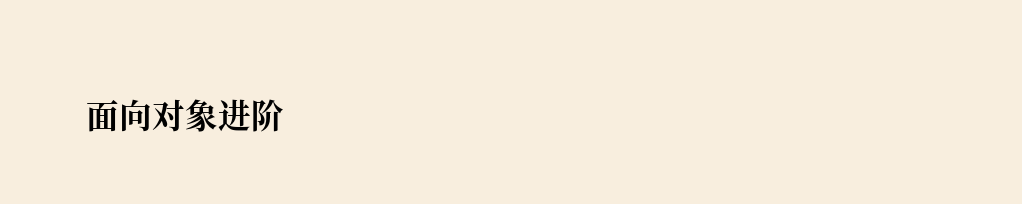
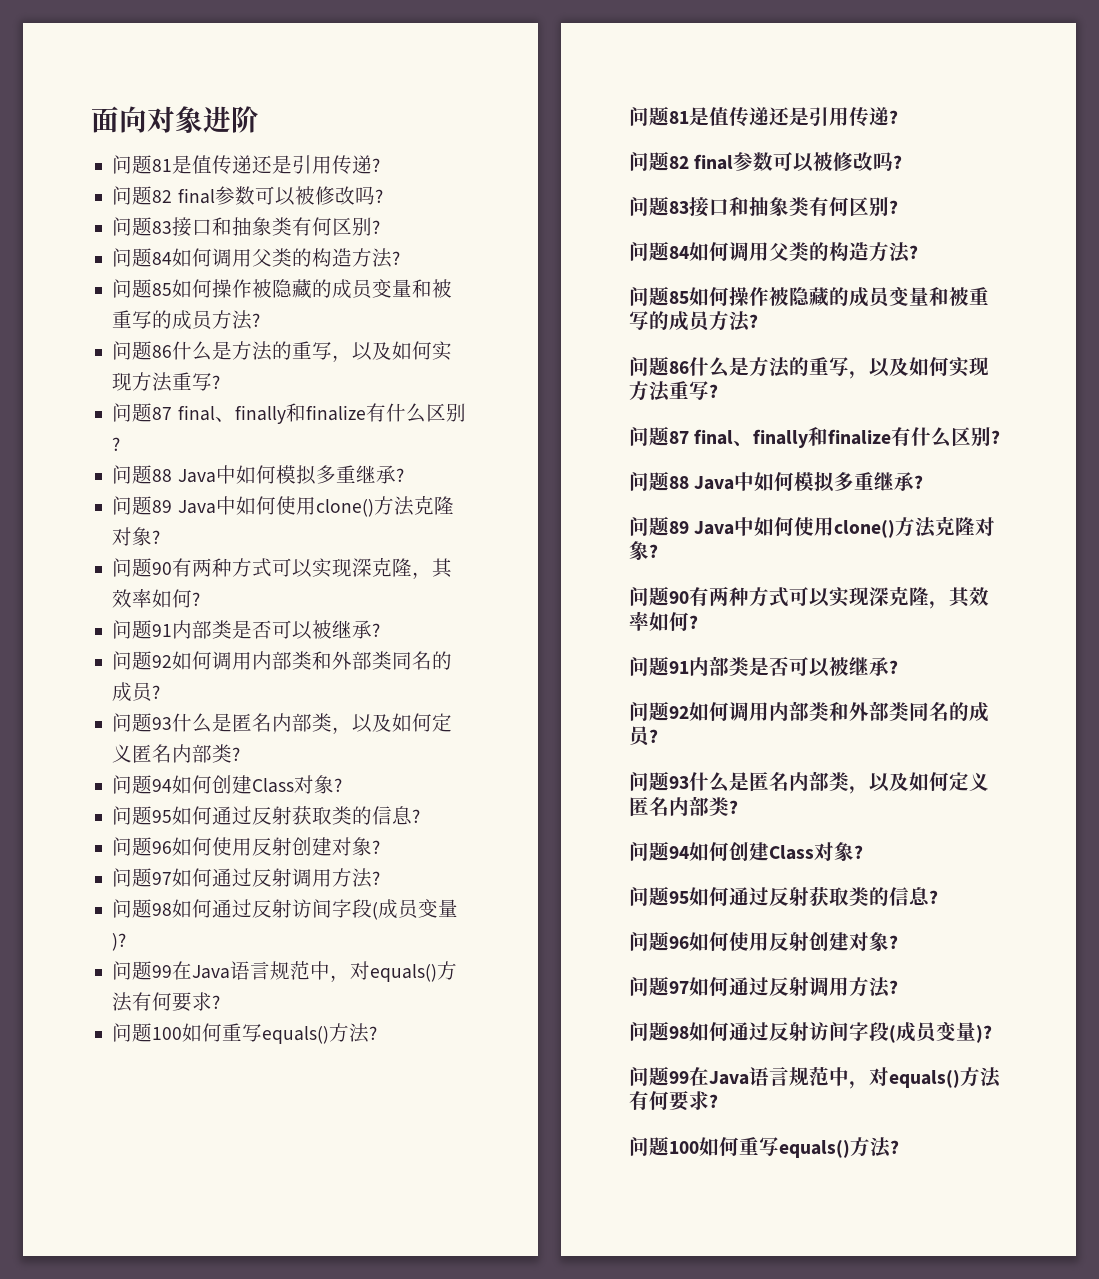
  面向对象进阶
+ 问题81是值传递还是引用传递?
+ 问题82 final参数可以被修改吗?
+ 问题83接口和抽象类有何区别?
+ 问题84如何调用父类的构造方法?
+ 问题85如何操作被隐藏的成员变量和被重写的成员方法?
+ 问题86什么是方法的重写，以及如何实现方法重写?
+ 问题87 final、finally和finalize有什么区别?
+ 问题88 Java中如何模拟多重继承?
+ 问题89 Java中如何使用clone()方法克隆对象?
+ 问题90有两种方式可以实现深克隆，其效率如何?
+ 问题91内部类是否可以被继承?
+ 问题92如何调用内部类和外部类同名的成员?
+ 问题93什么是匿名内部类，以及如何定义匿名内部类?
+ 问题94如何创建Class对象?
+ 问题95如何通过反射获取类的信息?
+ 问题96如何使用反射创建对象?
+ 问题97如何通过反射调用方法?
+ 问题98如何通过反射访间字段(成员变量)?
+ 问题99在Java语言规范中，对equals()方法有何要求?
+ 问题100如何重写equals()方法?
+ 问题81是值传递还是引用传递?
+ 问题82 final参数可以被修改吗?
+ 问题83接口和抽象类有何区别?
+ 问题84如何调用父类的构造方法?
+ 问题85如何操作被隐藏的成员变量和被重写的成员方法?
+ 问题86什么是方法的重写，以及如何实现方法重写?
+ 问题87 final、finally和finalize有什么区别?
+ 问题88 Java中如何模拟多重继承?
+ 问题89 Java中如何使用clone()方法克隆对象?
+ 问题90有两种方式可以实现深克隆，其效率如何?
+ 问题91内部类是否可以被继承?
+ 问题92如何调用内部类和外部类同名的成员?
+ 问题93什么是匿名内部类，以及如何定义匿名内部类?
+ 问题94如何创建Class对象?
+ 问题95如何通过反射获取类的信息?
+ 问题96如何使用反射创建对象?
+ 问题97如何通过反射调用方法?
+ 问题98如何通过反射访间字段(成员变量)?
+ 问题99在Java语言规范中，对equals()方法有何要求?
+ 问题100如何重写equals()方法?

